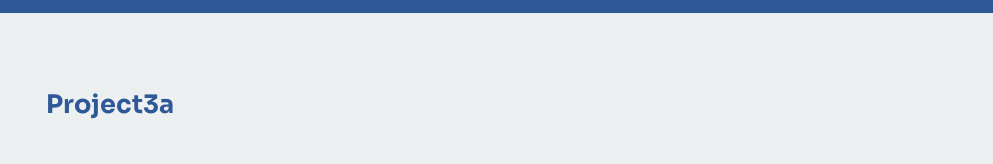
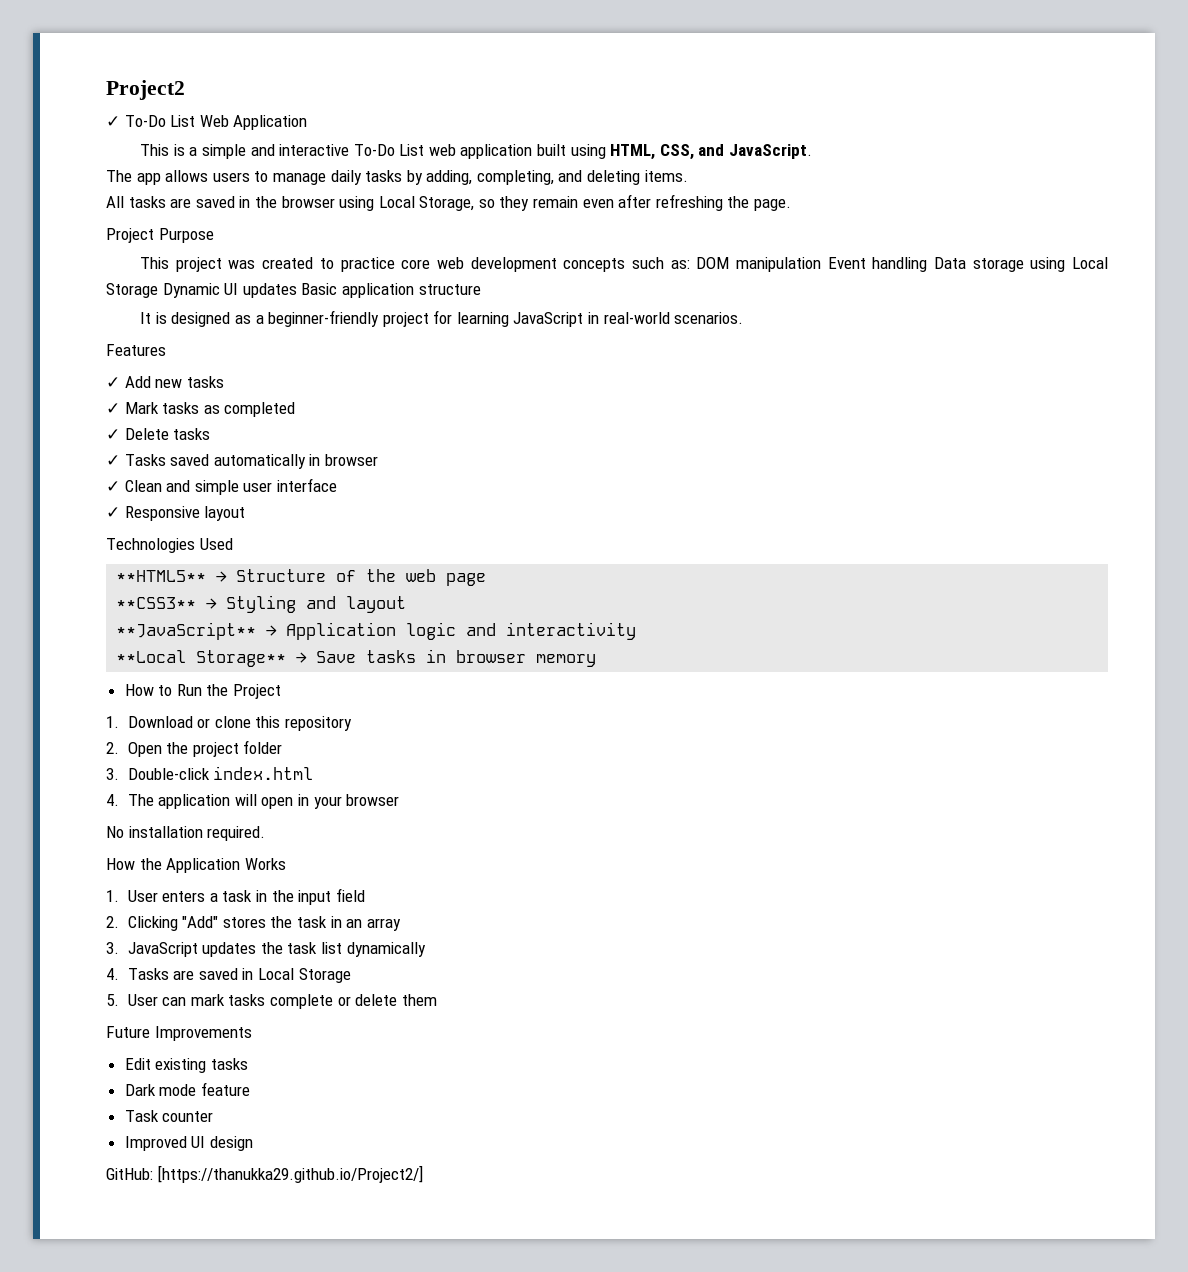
- Project3a
+ Project2
+ ✓ To-Do List Web Application
+ This is a simple and interactive To-Do List web application built using HTML, CSS, and JavaScript.
+ The app allows users to manage daily tasks by adding, completing, and deleting items.
+ All tasks are saved in the browser using Local Storage, so they remain even after refreshing the page.
+ Project Purpose
+ This project was created to practice core web development concepts such as: DOM manipulation Event handling Data storage using Local Storage Dynamic UI updates Basic application structure
+ It is designed as a beginner-friendly project for learning JavaScript in real-world scenarios.
+ Features
+ ✓ Add new tasks
+ ✓ Mark tasks as completed
+ ✓ Delete tasks
+ ✓ Tasks saved automatically in browser
+ ✓ Clean and simple user interface
+ ✓ Responsive layout
+ Technologies Used
+ **HTML5** → Structure of the web page
+ **CSS3** → Styling and layout
+ **JavaScript** → Application logic and interactivity
+ **Local Storage** → Save tasks in browser memory
+ How to Run the Project
+ 1. Download or clone this repository
+ 2. Open the project folder
+ 3. Double-click index.html
+ 4. The application will open in your browser
+ No installation required.
+ How the Application Works
+ 1. User enters a task in the input field
+ 2. Clicking "Add" stores the task in an array
+ 3. JavaScript updates the task list dynamically
+ 4. Tasks are saved in Local Storage
+ 5. User can mark tasks complete or delete them
+ Future Improvements
+ Edit existing tasks
+ Dark mode feature
+ Task counter
+ Improved UI design
+ GitHub: [https://thanukka29.github.io/Project2/]

